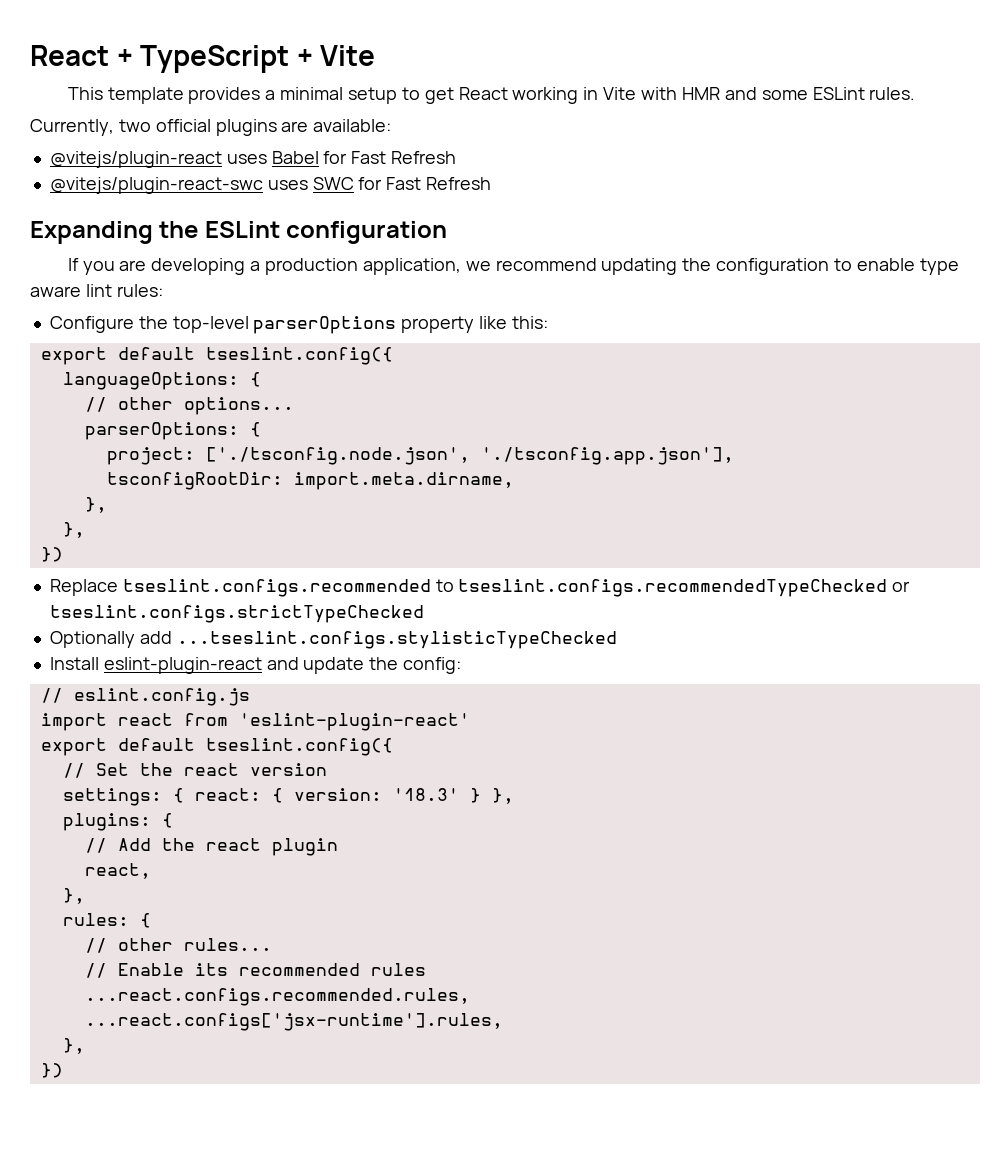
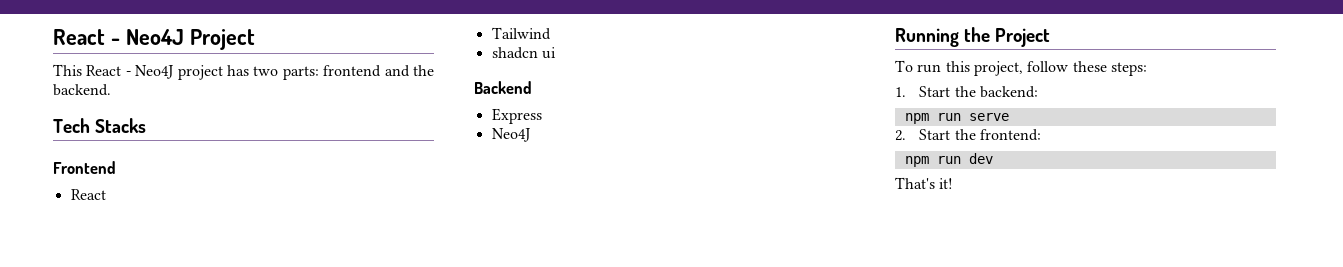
- React + TypeScript + Vite
- This template provides a minimal setup to get React working in Vite with HMR and some ESLint rules.
- Currently, two official plugins are available:
- @vitejs/plugin-react uses Babel for Fast Refresh
- @vitejs/plugin-react-swc uses SWC for Fast Refresh
- Expanding the ESLint configuration
- If you are developing a production application, we recommend updating the configuration to enable type aware lint rules:
- Configure the top-level parserOptions property like this:
- export default tseslint.config({
- languageOptions: {
- // other options...
- parserOptions: {
- project: ['./tsconfig.node.json', './tsconfig.app.json'],
- tsconfigRootDir: import.meta.dirname,
- },
- },
- })
- Replace tseslint.configs.recommended to tseslint.configs.recommendedTypeChecked or tseslint.configs.strictTypeChecked
- Optionally add ...tseslint.configs.stylisticTypeChecked
- Install eslint-plugin-react and update the config:
- // eslint.config.js
- import react from 'eslint-plugin-react'
- export default tseslint.config({
- // Set the react version
- settings: { react: { version: '18.3' } },
- plugins: {
- // Add the react plugin
- react,
- },
- rules: {
- // other rules...
- // Enable its recommended rules
- ...react.configs.recommended.rules,
- ...react.configs['jsx-runtime'].rules,
- },
- })
+ React - Neo4J Project
+ This React - Neo4J project has two parts: frontend and the backend.
+ Tech Stacks
+ Frontend
+ React
+ Tailwind
+ shadcn ui
+ Backend
+ Express
+ Neo4J
+ Running the Project
+ To run this project, follow these steps:
+ 1. Start the backend:
+ npm run serve
+ 2. Start the frontend:
+ npm run dev
+ That's it!

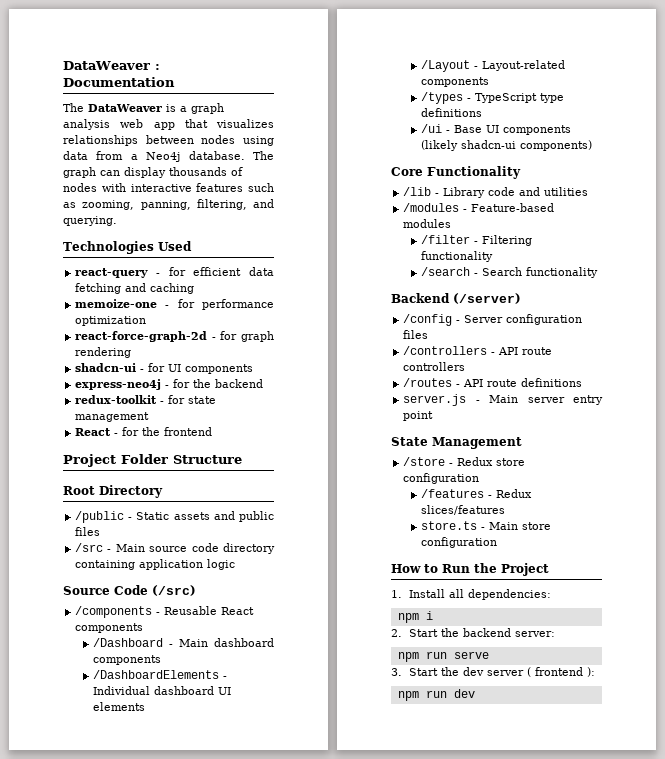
- React - Neo4J Project
- This React - Neo4J project has two parts: frontend and the backend.
- Tech Stacks
- Frontend
- React
- Tailwind
- shadcn ui
- Backend
- Express
- Neo4J
- Running the Project
- To run this project, follow these steps:
- 1. Start the backend:
+ DataWeaver : Documentation
+ The DataWeaver is a graph analysis web app that visualizes relationships between nodes using data from a Neo4j database. The graph can display thousands of nodes with interactive features such as zooming, panning, filtering, and querying.
+ Technologies Used
+ react-query - for efficient data fetching and caching
+ memoize-one - for performance optimization
+ react-force-graph-2d - for graph rendering
+ shadcn-ui - for UI components
+ express-neo4j - for the backend
+ redux-toolkit - for state management
+ React - for the frontend
+ Project Folder Structure
+ Root Directory
+ /public - Static assets and public files
+ /src - Main source code directory containing application logic
+ Source Code (/src)
+ /components - Reusable React components
+ /Dashboard - Main dashboard components
+ /DashboardElements - Individual dashboard UI elements
+ /Layout - Layout-related components
+ /types - TypeScript type definitions
+ /ui - Base UI components (likely shadcn-ui components)
+ Core Functionality
+ /lib - Library code and utilities
+ /modules - Feature-based modules
+ /filter - Filtering functionality
+ /search - Search functionality
+ Backend (/server)
+ /config - Server configuration files
+ /controllers - API route controllers
+ /routes - API route definitions
+ server.js - Main server entry point
+ State Management
+ /store - Redux store configuration
+ /features - Redux slices/features
+ store.ts - Main store configuration
+ How to Run the Project
+ 1. Install all dependencies:
+ npm i
+ 2. Start the backend server:
- 2. Start the frontend:
+ 3. Start the dev server ( frontend ):
- That's it!

